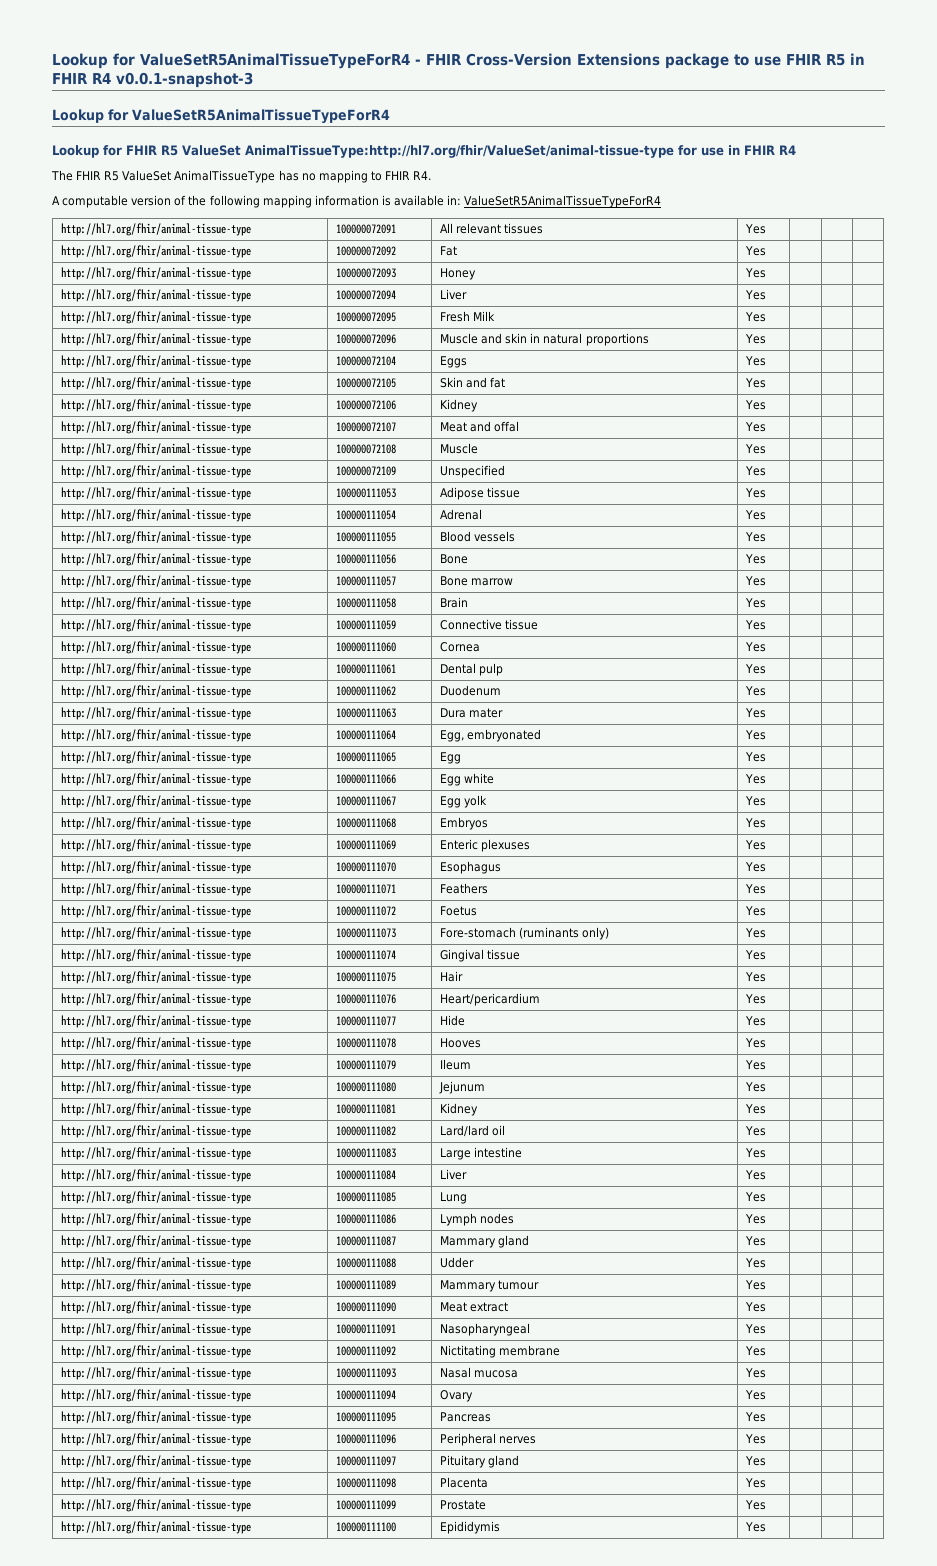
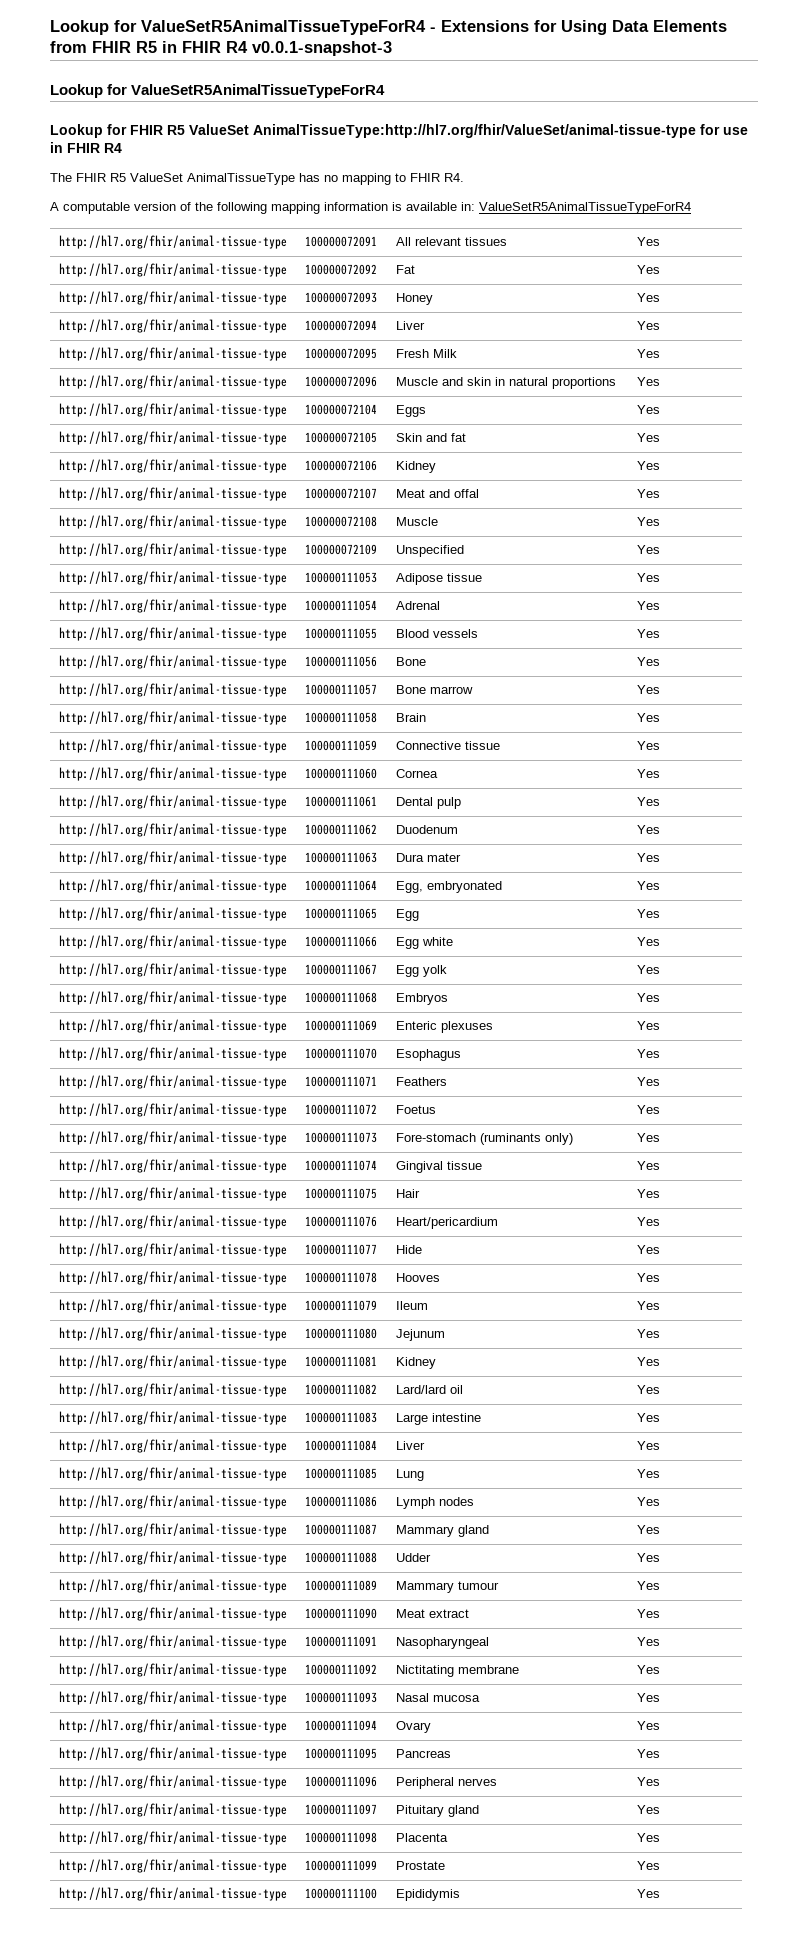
- Lookup for ValueSetR5AnimalTissueTypeForR4 - FHIR Cross-Version Extensions package to use FHIR R5 in FHIR R4 v0.0.1-snapshot-3
+ Lookup for ValueSetR5AnimalTissueTypeForR4 - Extensions for Using Data Elements from FHIR R5 in FHIR R4 v0.0.1-snapshot-3

